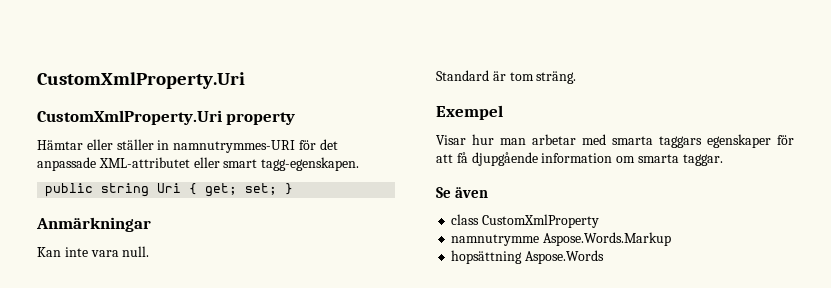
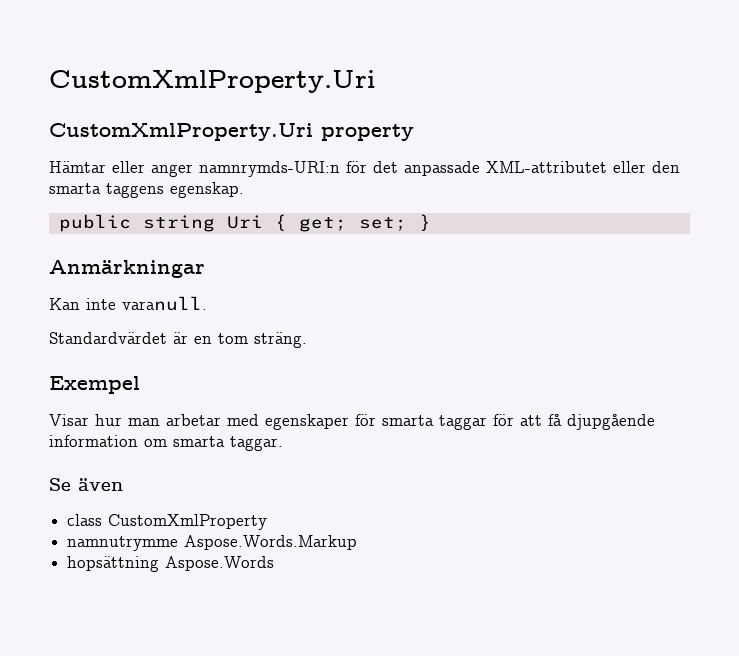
- Hämtar eller ställer in namnutrymmes-URI för det anpassade XML-attributet eller smart tagg-egenskapen.
+ Hämtar eller anger namnrymds-URI:n för det anpassade XML-attributet eller den smarta taggens egenskap.
- Kan inte vara null.
- Standard är tom sträng.
+ Kan inte varanull.
+ Standardvärdet är en tom sträng.
- Visar hur man arbetar med smarta taggars egenskaper för att få djupgående information om smarta taggar.
+ Visar hur man arbetar med egenskaper för smarta taggar för att få djupgående information om smarta taggar.

